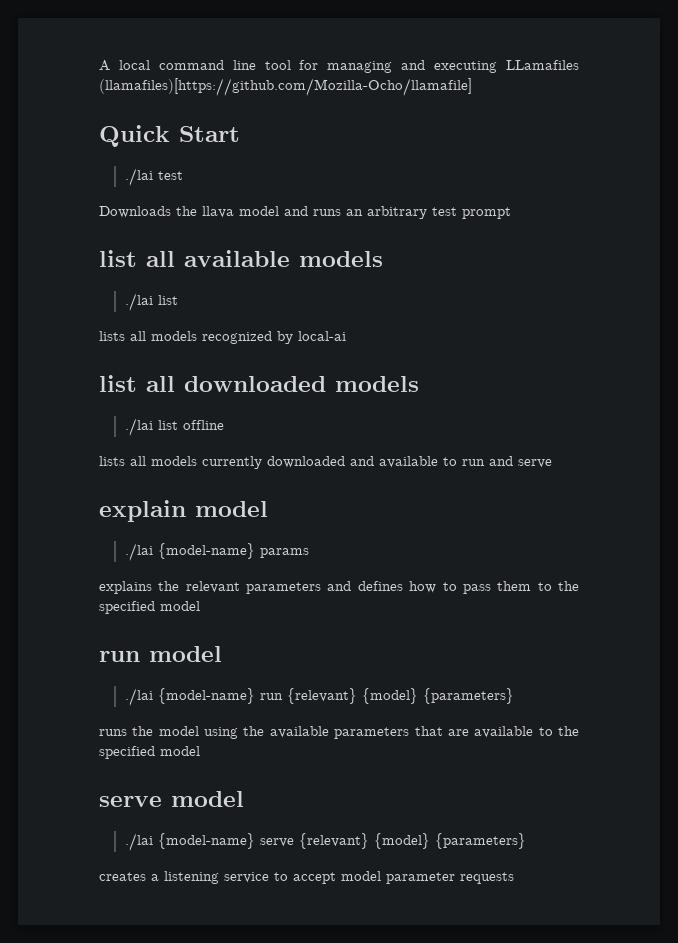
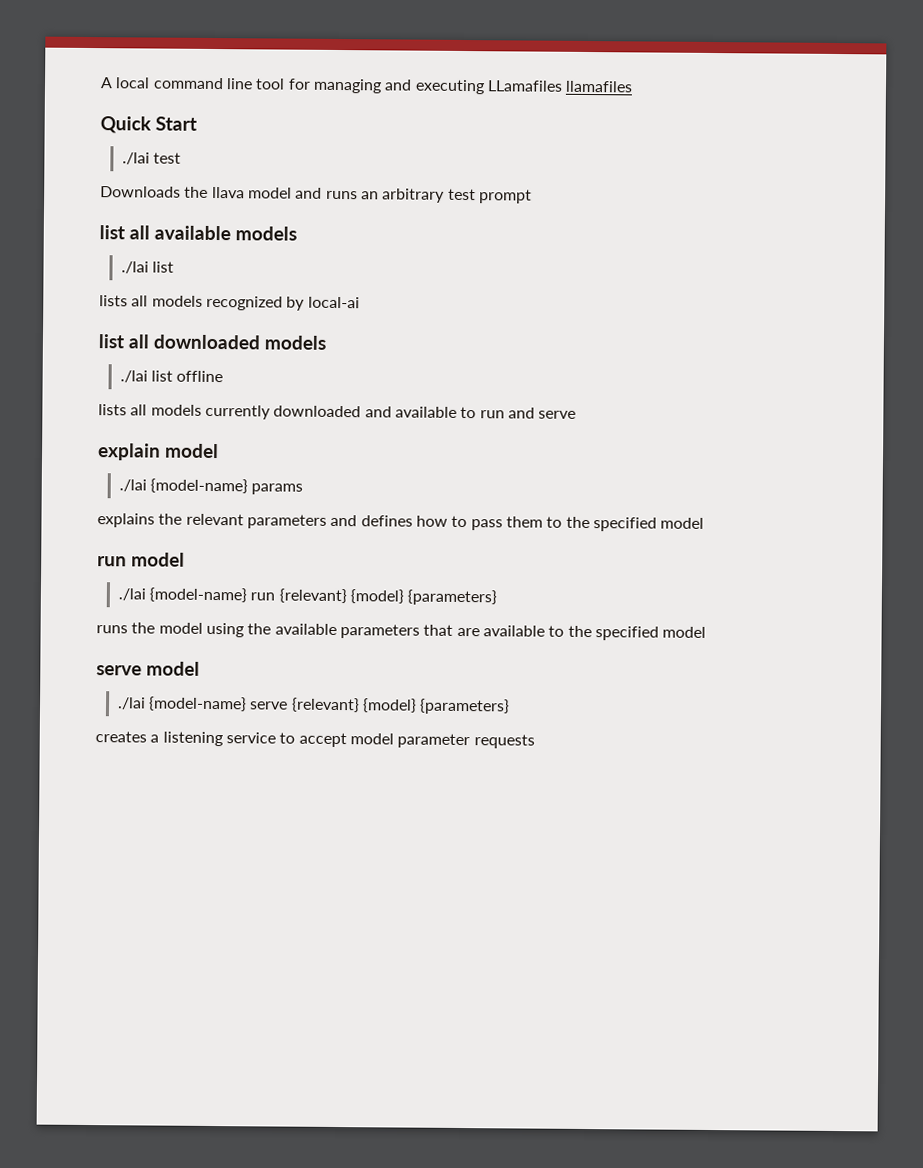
- A local command line tool for managing and executing LLamafiles (llamafiles)[https://github.com/Mozilla-Ocho/llamafile]
+ A local command line tool for managing and executing LLamafiles llamafiles

